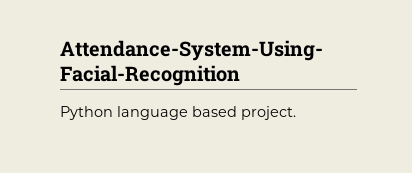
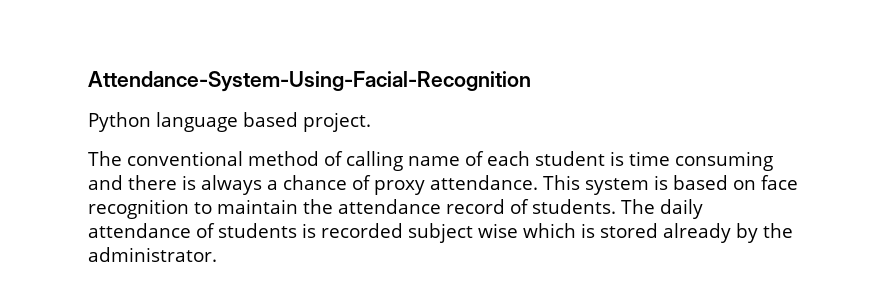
+ The conventional method of calling name of each student is time consuming and there is always a chance of proxy attendance. This system is based on face recognition to maintain the attendance record of students. The daily attendance of students is recorded subject wise which is stored already by the administrator.

